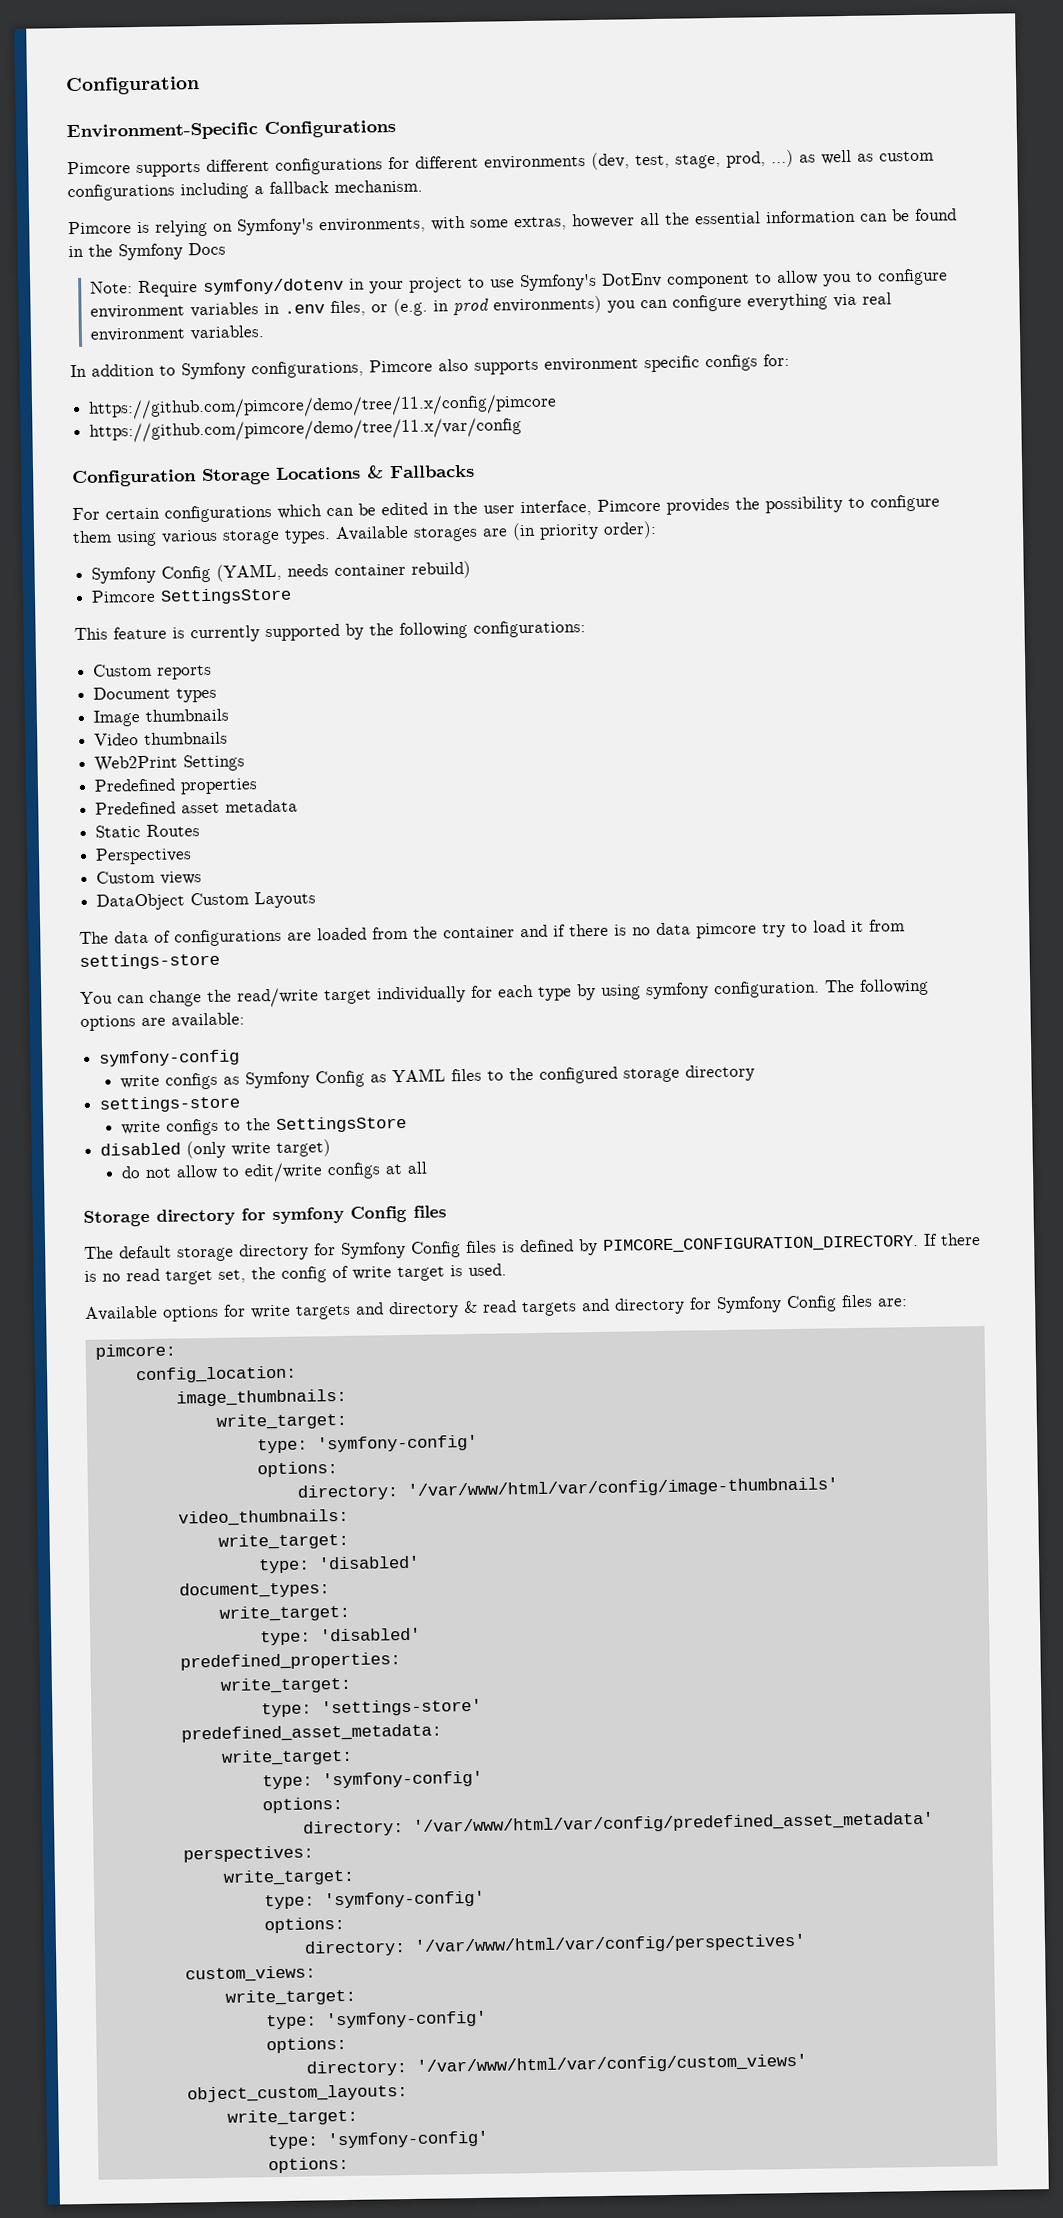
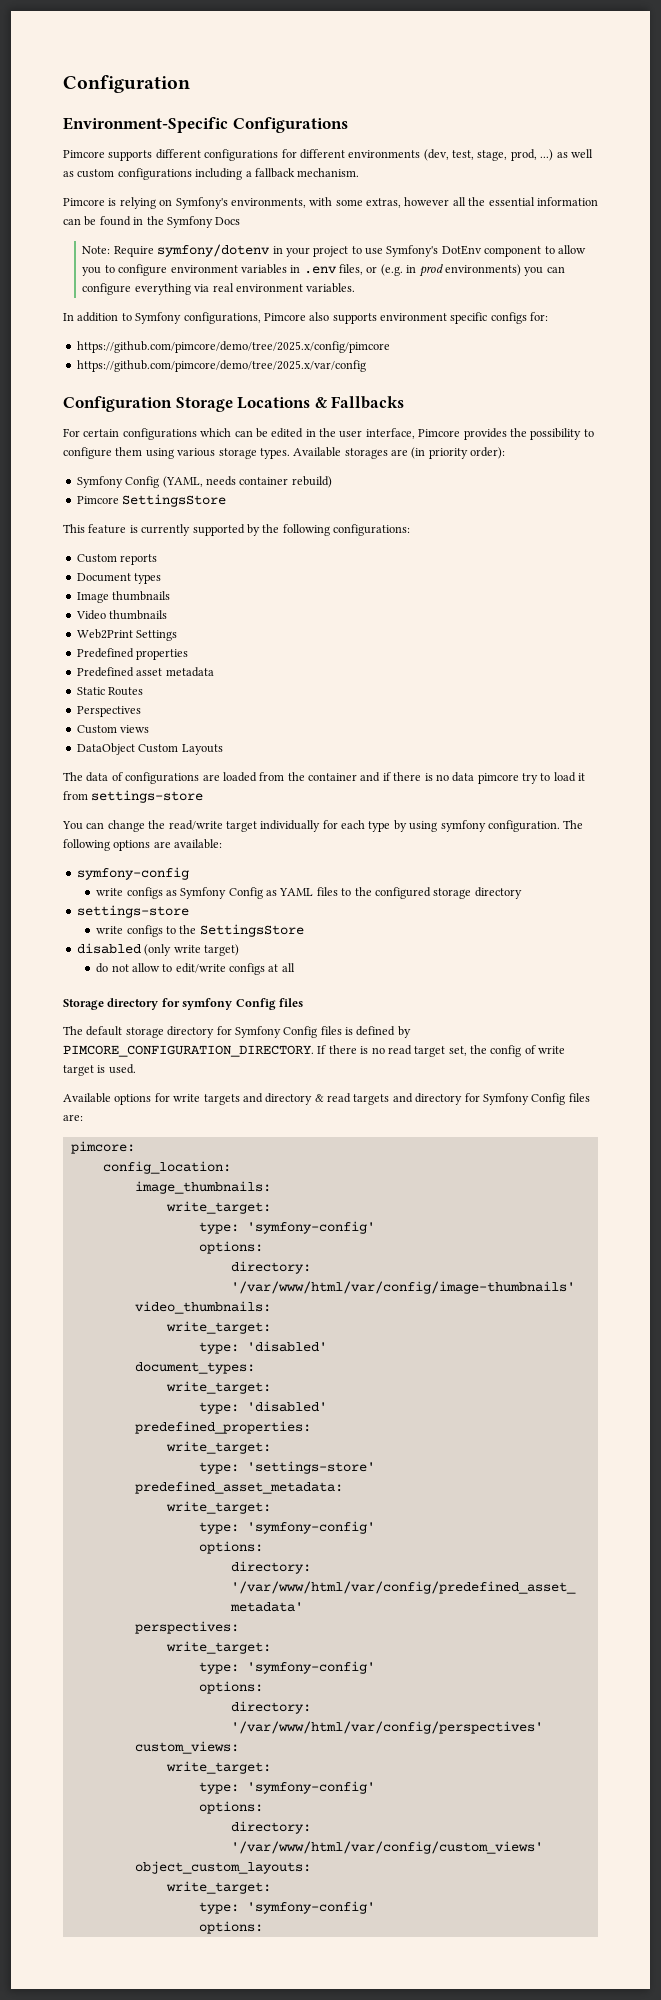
- https://github.com/pimcore/demo/tree/11.x/config/pimcore
- https://github.com/pimcore/demo/tree/11.x/var/config
+ https://github.com/pimcore/demo/tree/2025.x/config/pimcore
+ https://github.com/pimcore/demo/tree/2025.x/var/config

